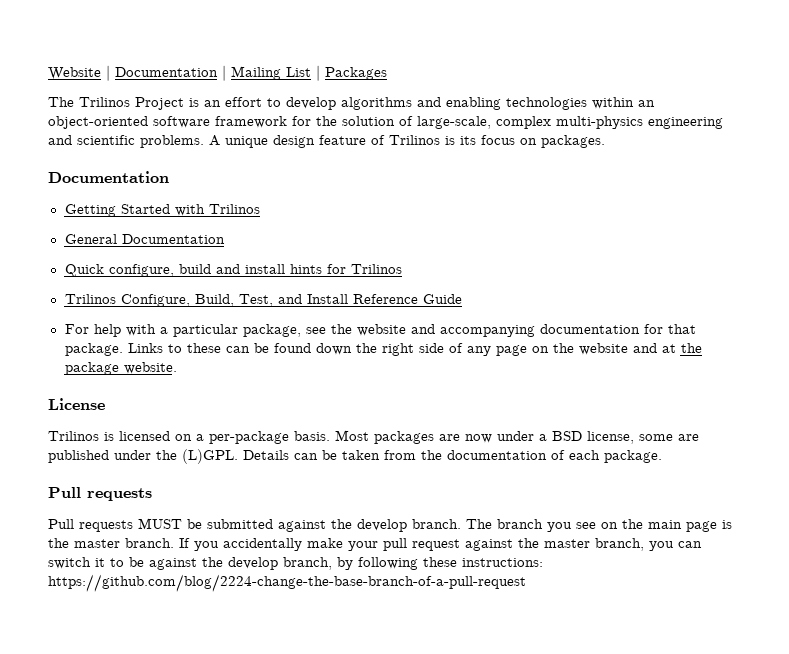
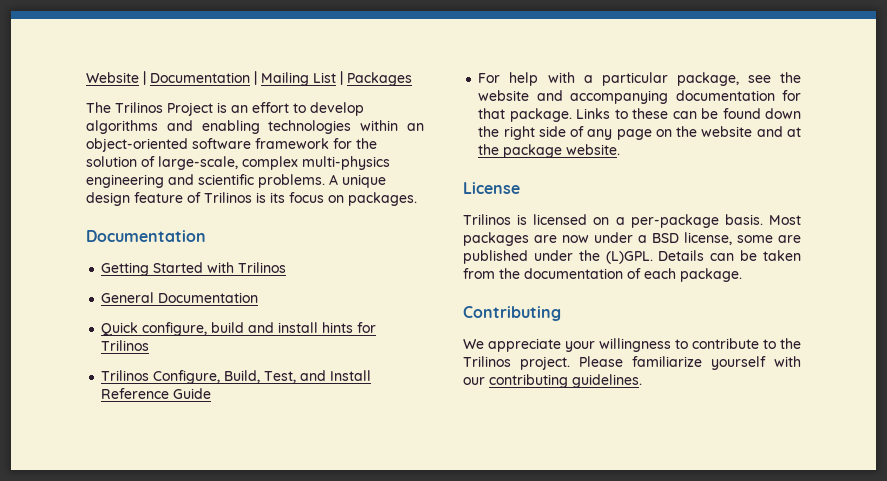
  Details can be taken from the documentation of each package.
- Pull requests
- Pull requests MUST be submitted against the develop branch. The branch you see on the main page is the master branch. If you accidentally make your pull request against the master branch, you can switch it to be against the develop branch, by following these instructions: https://github.com/blog/2224-change-the-base-branch-of-a-pull-request
+ Contributing
+ We appreciate your willingness to contribute to the Trilinos project. Please familiarize yourself with our contributing guidelines.

